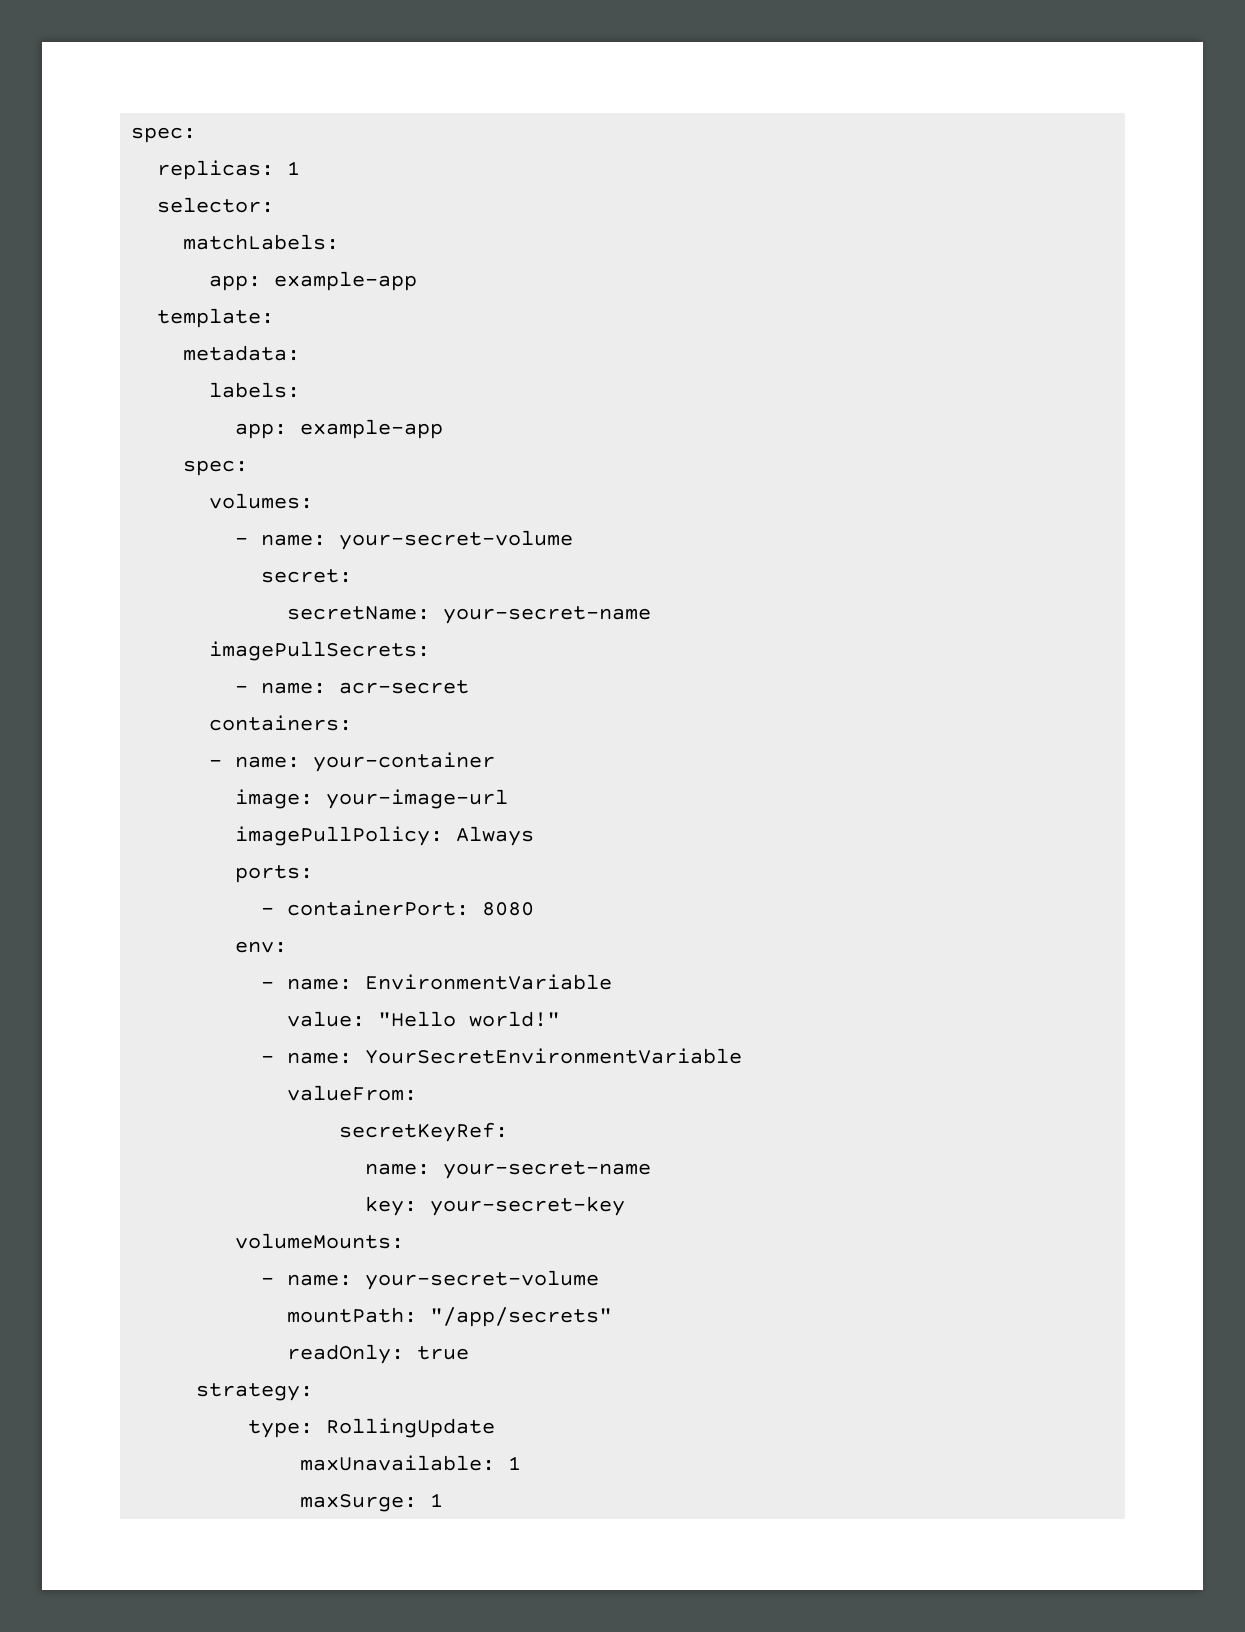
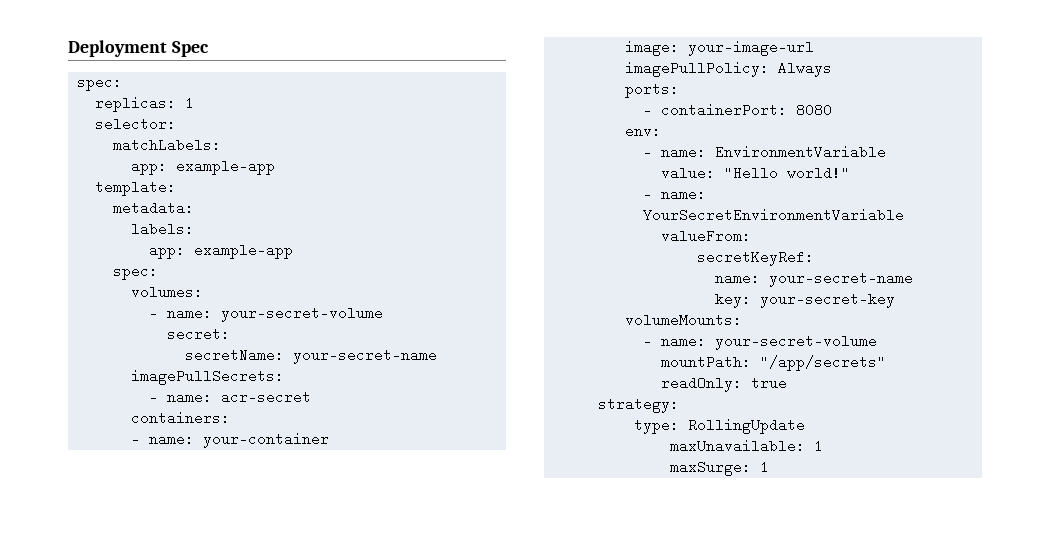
+ Deployment Spec

